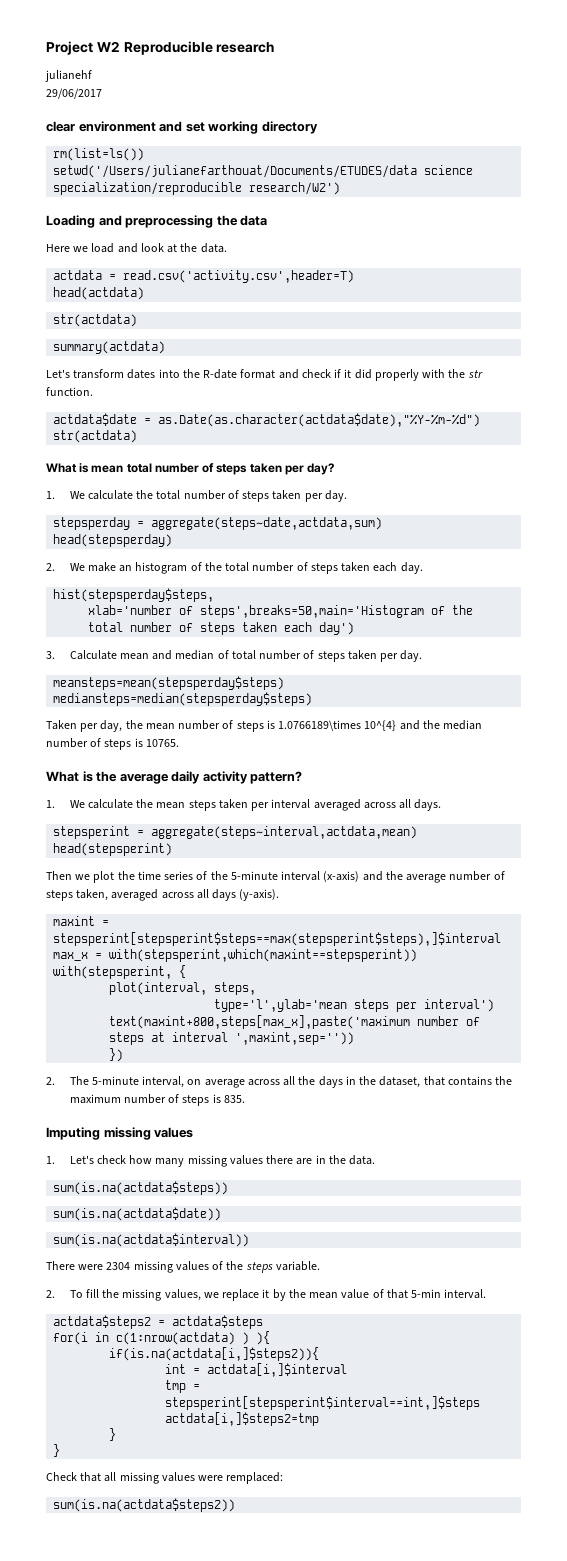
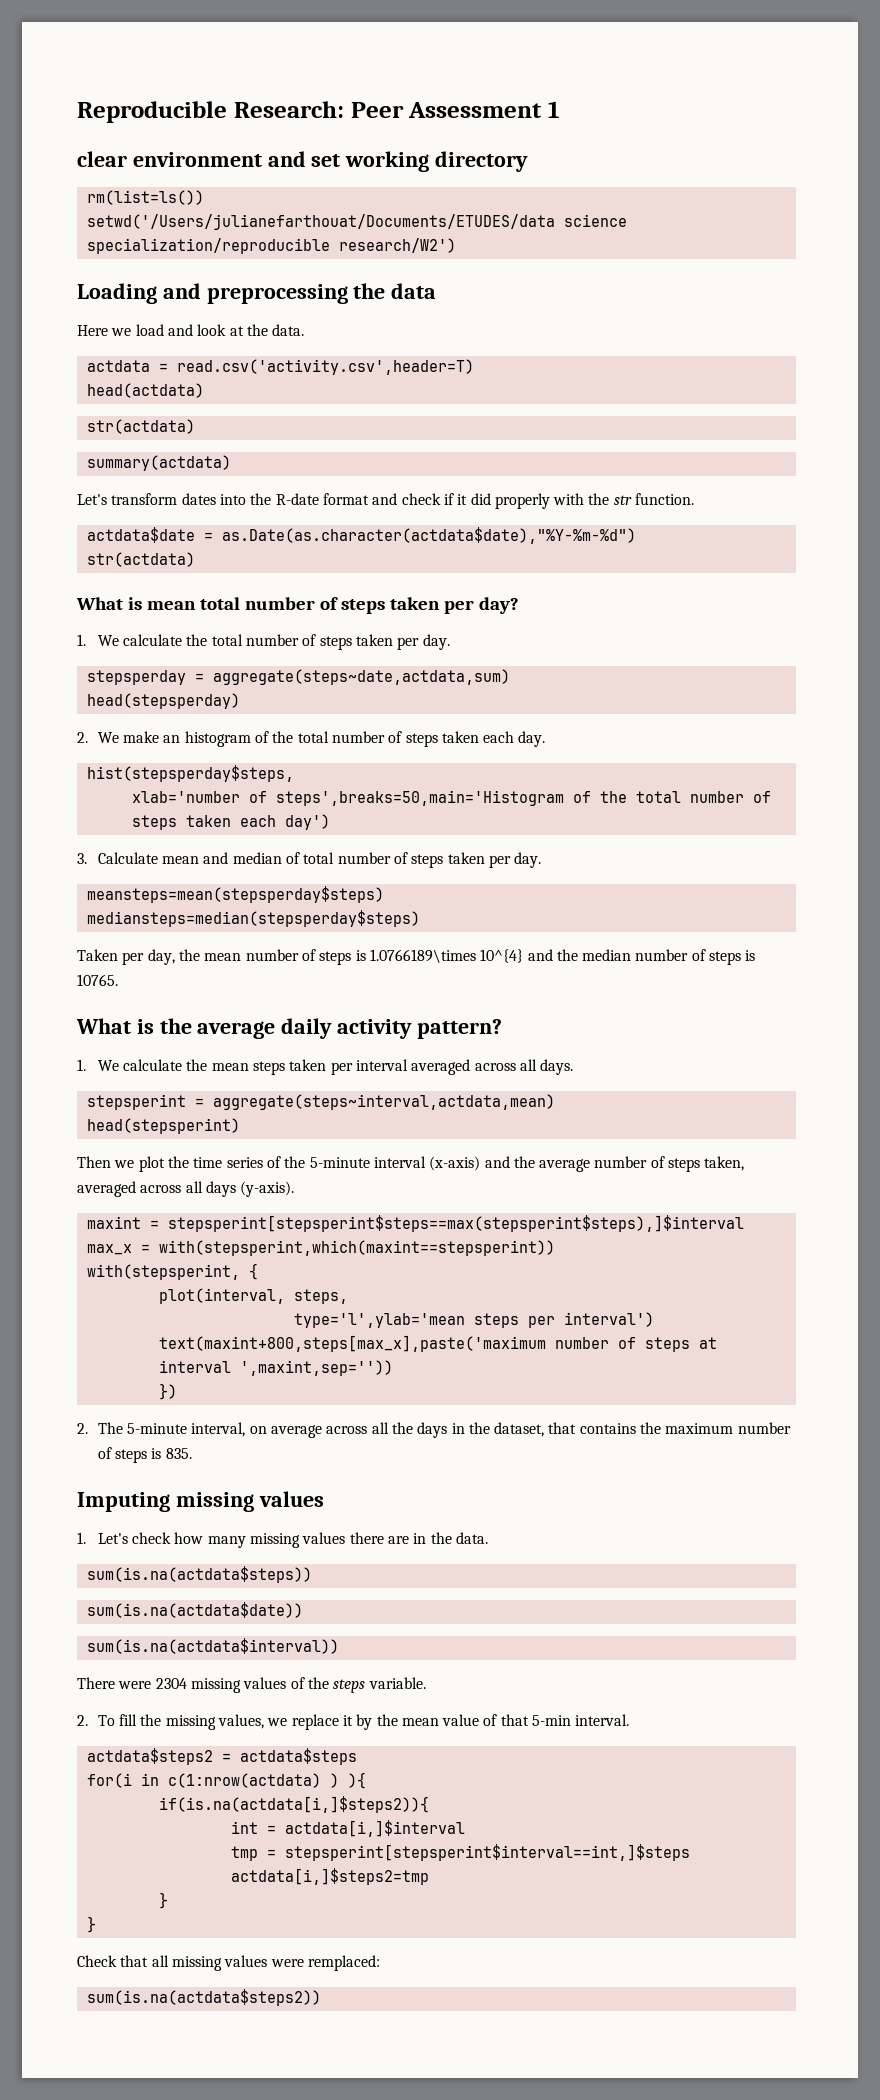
- Project W2 Reproducible research
- julianehf
- 29/06/2017
+ Reproducible Research: Peer Assessment 1

